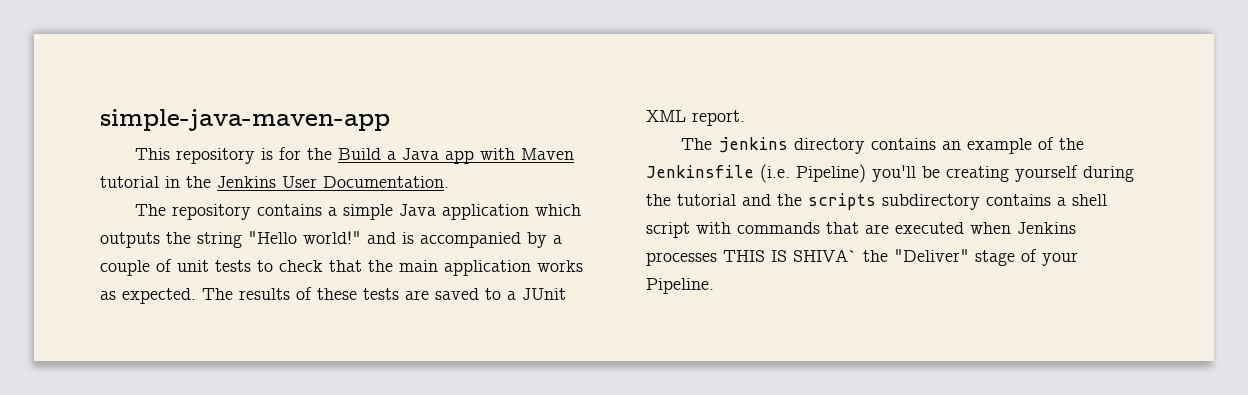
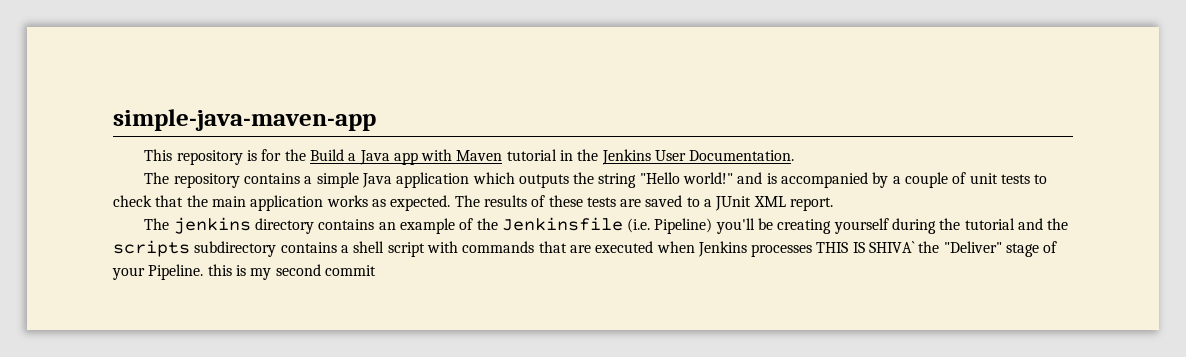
- The jenkins directory contains an example of the Jenkinsfile (i.e. Pipeline) you'll be creating yourself during the tutorial and the scripts subdirectory contains a shell script with commands that are executed when Jenkins processes THIS IS SHIVA` the "Deliver" stage of your Pipeline.
+ The jenkins directory contains an example of the Jenkinsfile (i.e. Pipeline) you'll be creating yourself during the tutorial and the scripts subdirectory contains a shell script with commands that are executed when Jenkins processes THIS IS SHIVA` the "Deliver" stage of your Pipeline. this is my second commit

